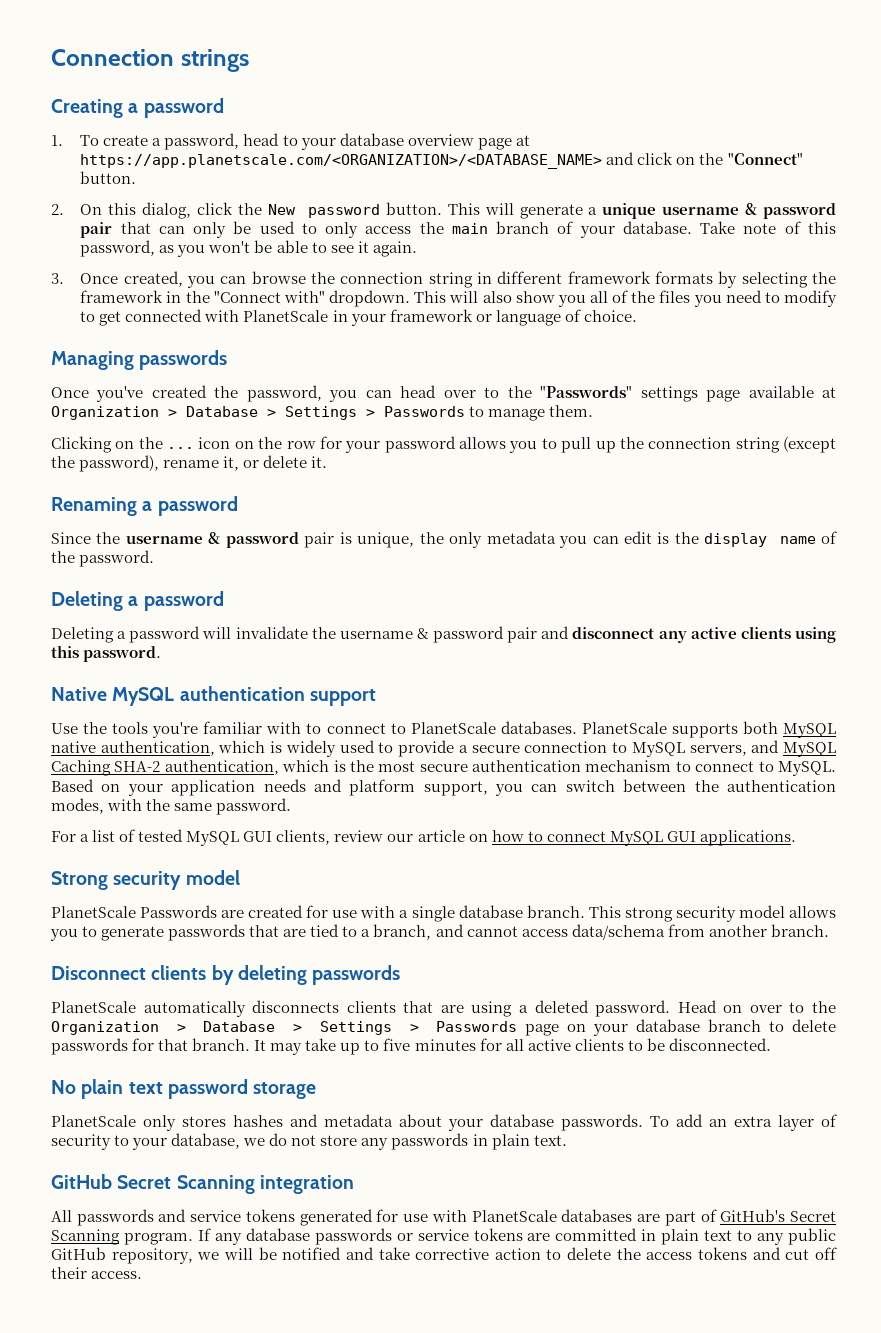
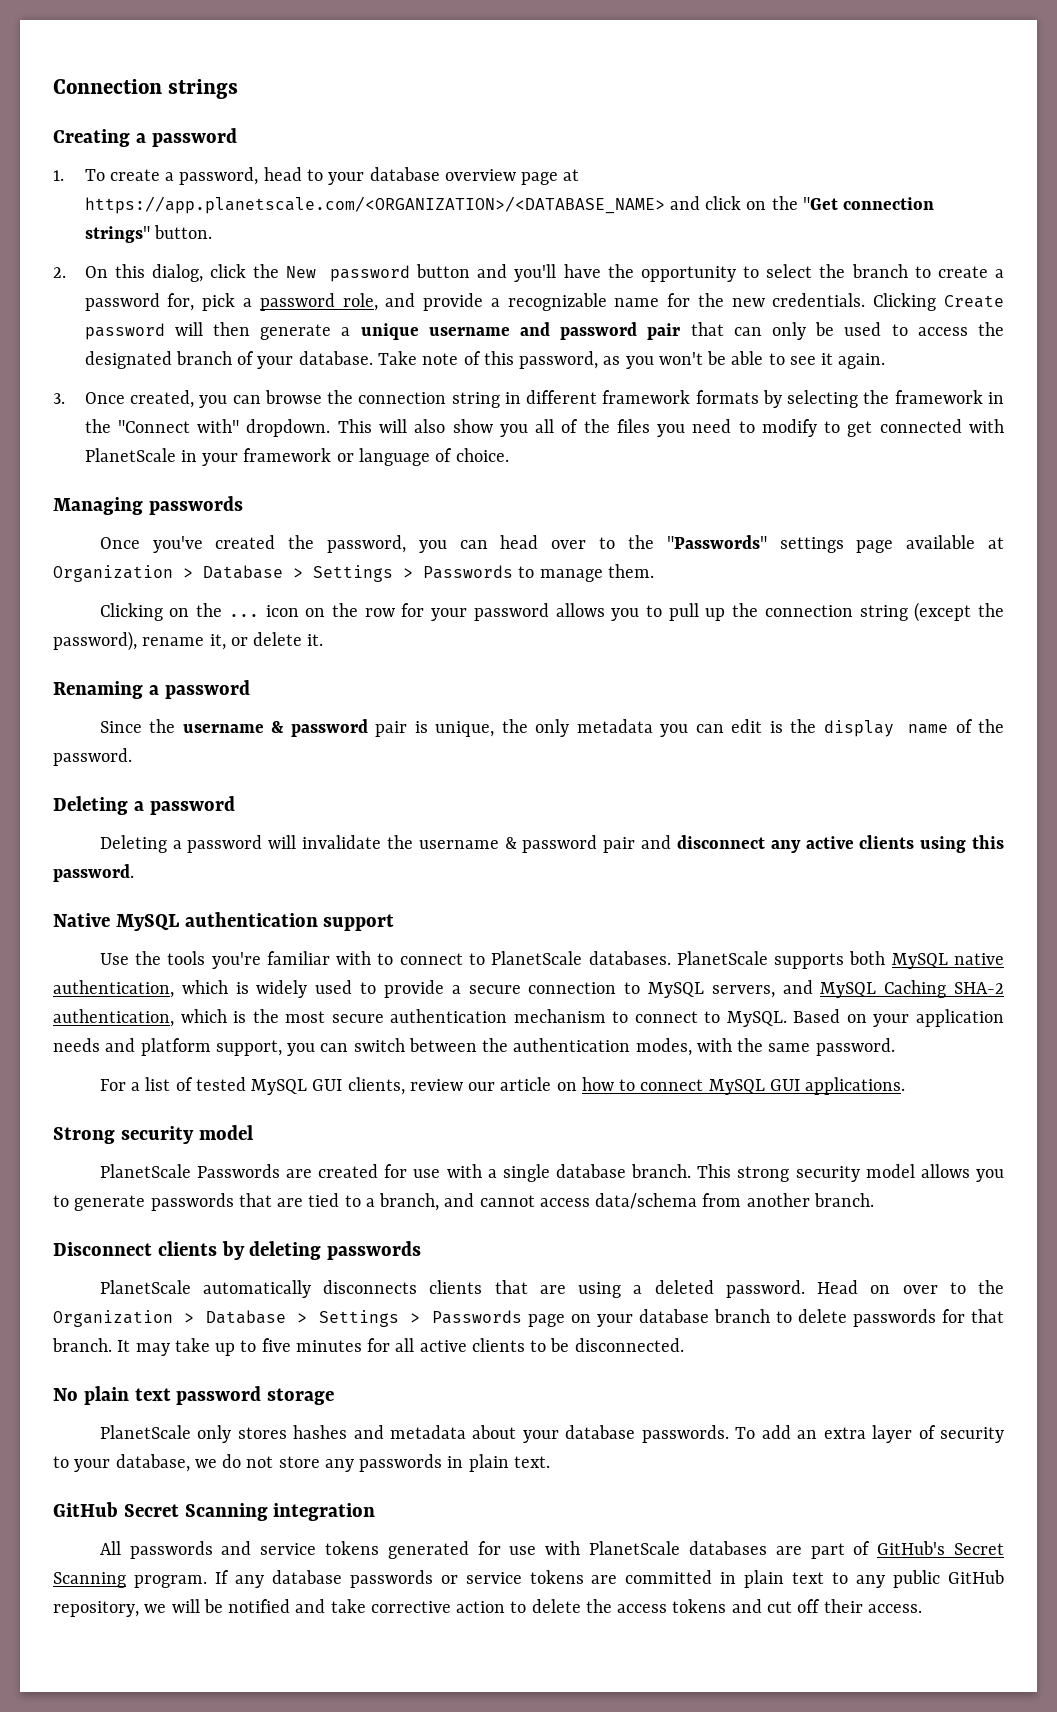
- 1. To create a password, head to your database overview page at https://app.planetscale.com/<ORGANIZATION>/<DATABASE_NAME> and click on the "Connect" button.
+ 1. To create a password, head to your database overview page at https://app.planetscale.com/<ORGANIZATION>/<DATABASE_NAME> and click on the "Get connection strings" button.
- 2. On this dialog, click the New password button. This will generate a unique username & password pair that can only be used to only access the main branch of your database.
+ 2. On this dialog, click the New password button and you'll have the opportunity to select the branch to create a password for, pick a password role, and provide a recognizable name for the new credentials. Clicking Create password will then generate a unique username and password pair that can only be used to access the designated branch of your database.

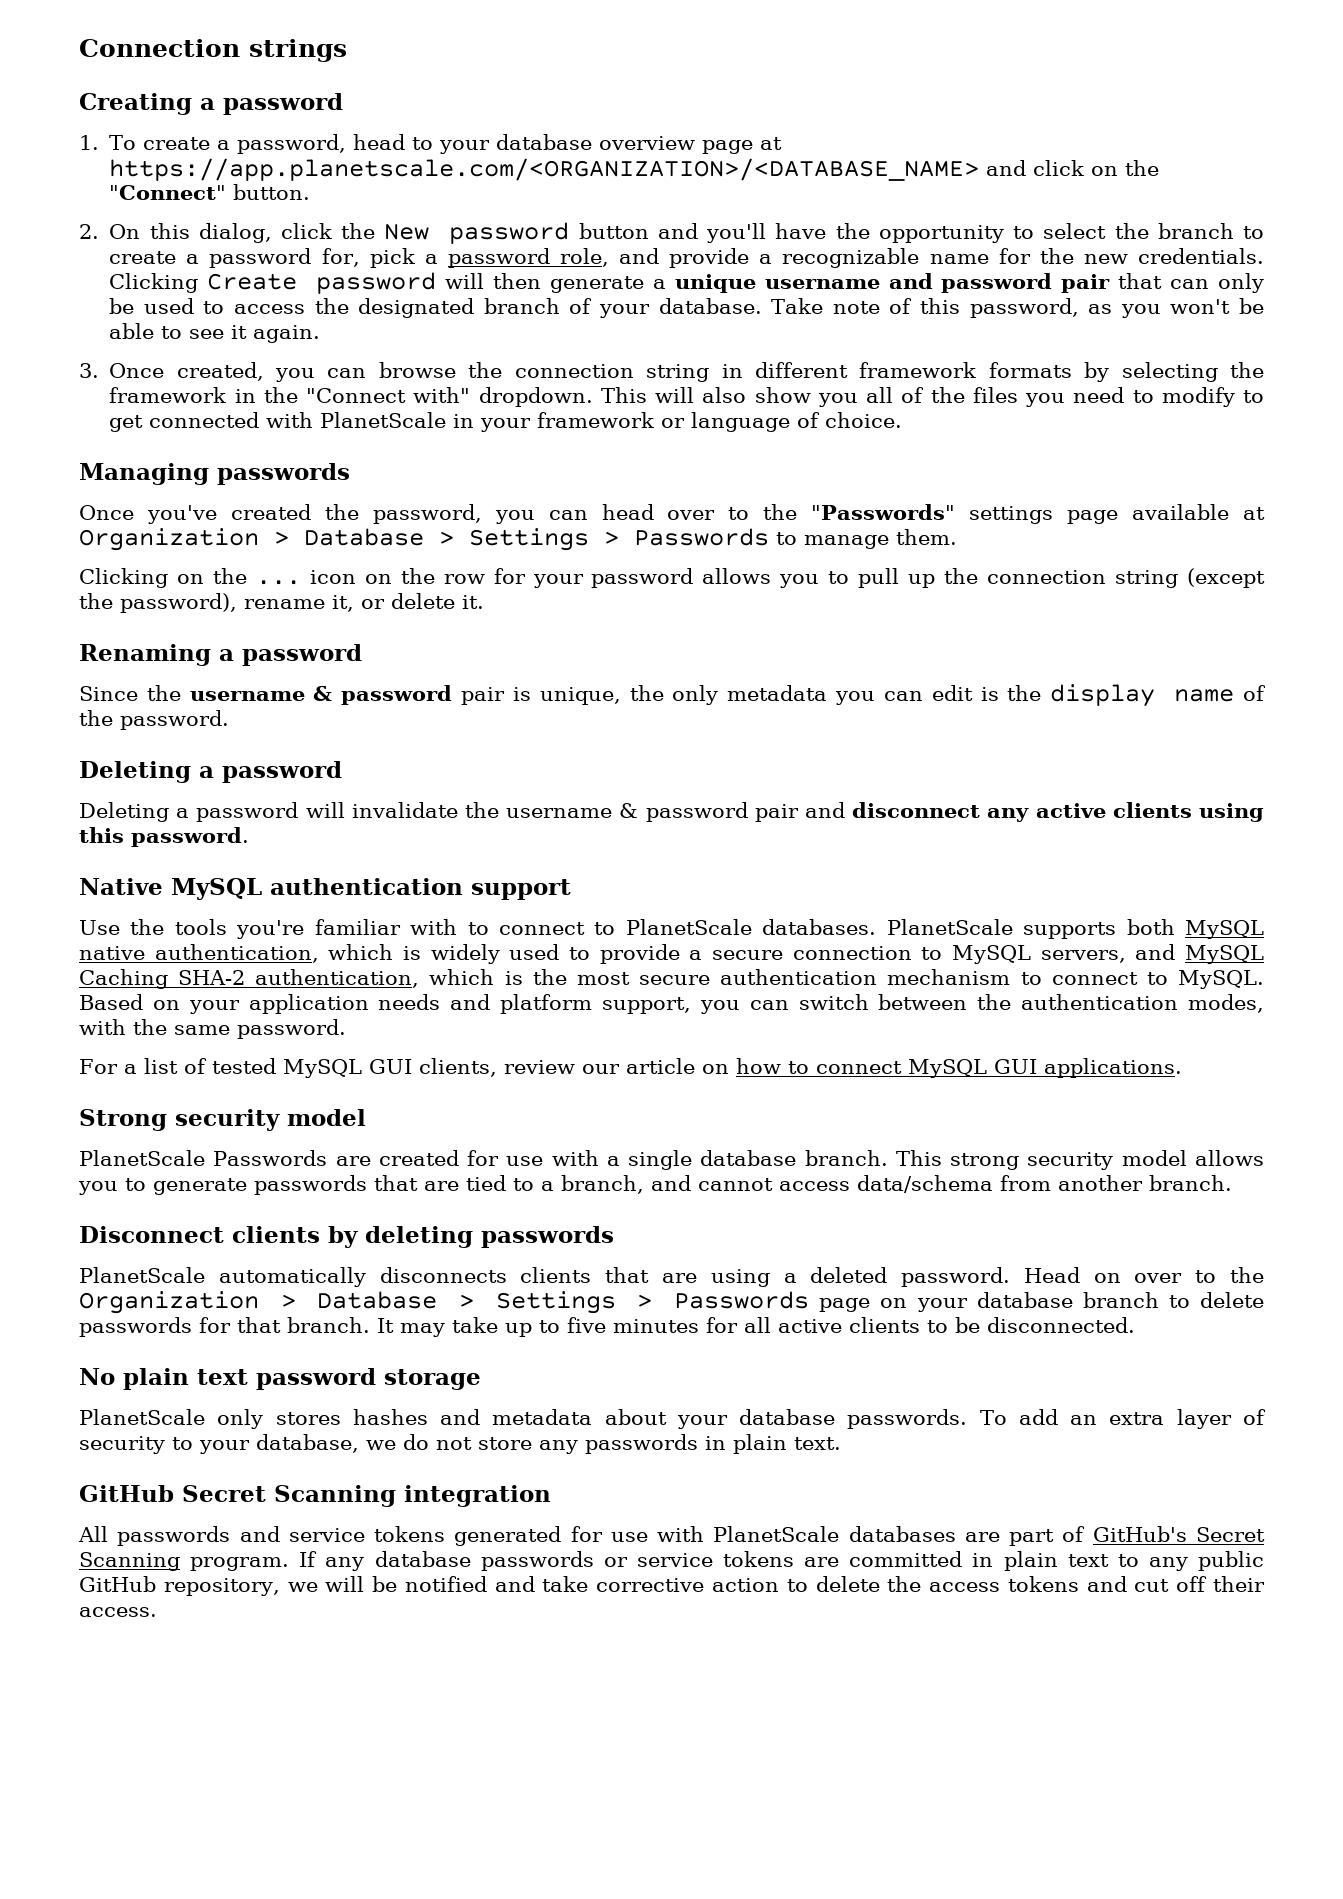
- 1. To create a password, head to your database overview page at https://app.planetscale.com/<ORGANIZATION>/<DATABASE_NAME> and click on the "Get connection strings" button.
+ 1. To create a password, head to your database overview page at https://app.planetscale.com/<ORGANIZATION>/<DATABASE_NAME> and click on the "Connect" button.

